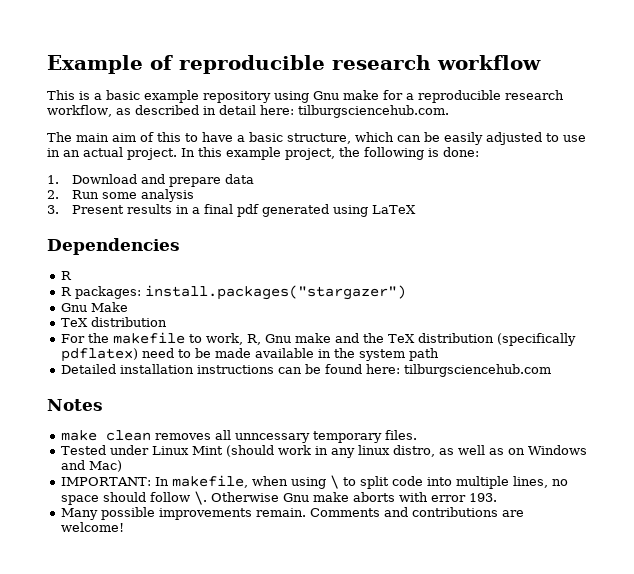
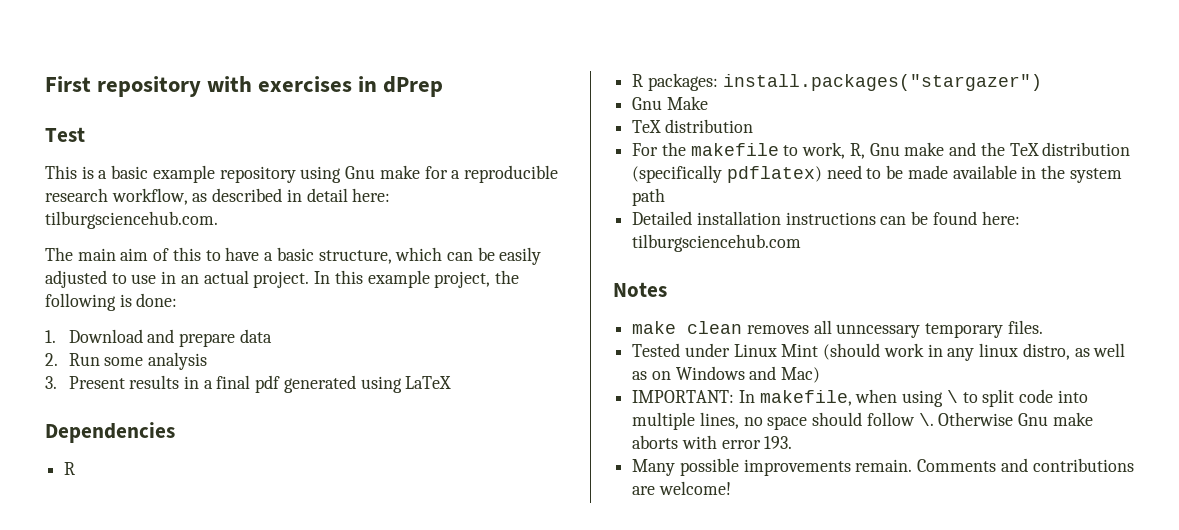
- Example of reproducible research workflow
+ First repository with exercises in dPrep
+ Test

